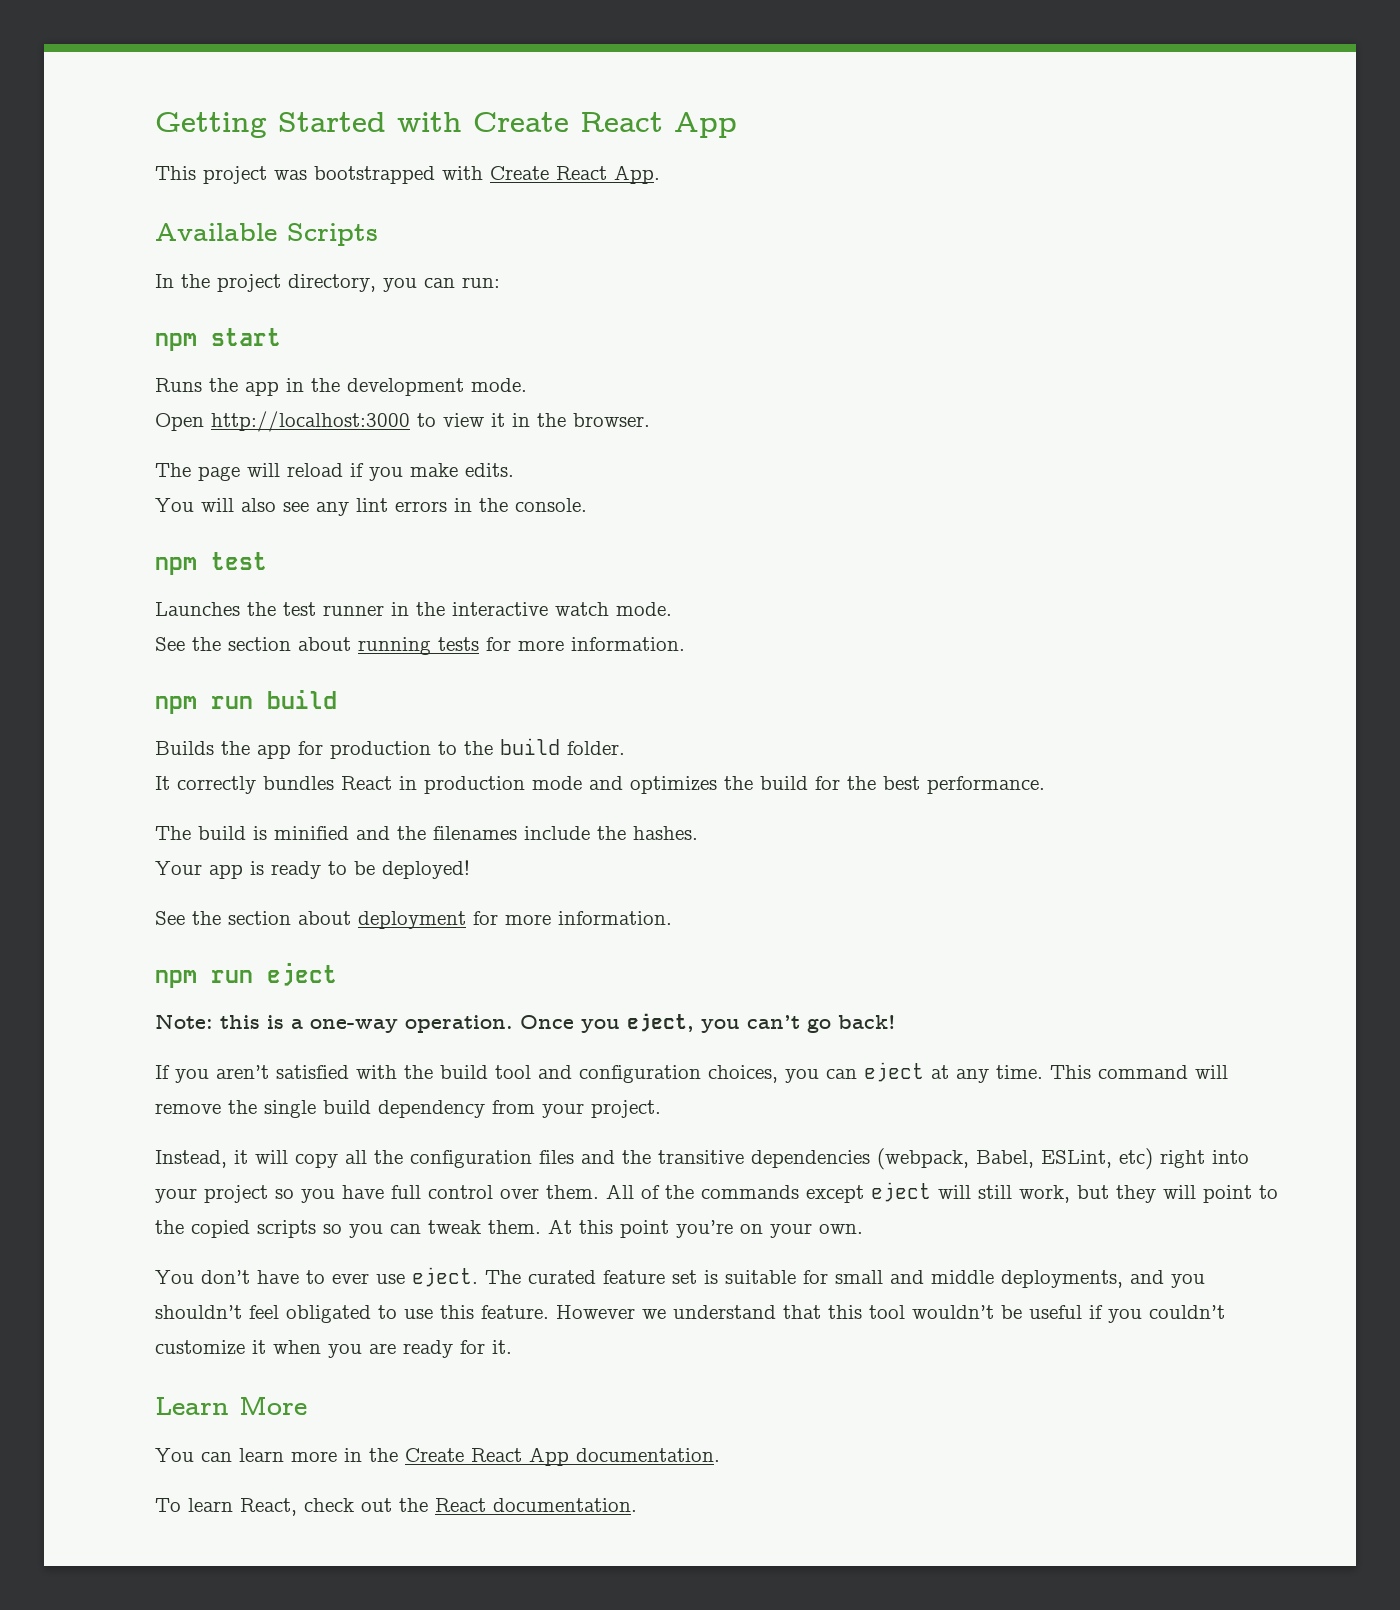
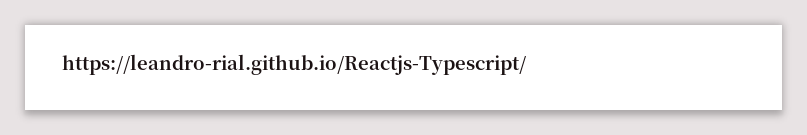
- Getting Started with Create React App
- This project was bootstrapped with Create React App.
- Available Scripts
- In the project directory, you can run:
- npm start
- Runs the app in the development mode.
- Open http://localhost:3000 to view it in the browser.
- The page will reload if you make edits.
- You will also see any lint errors in the console.
- npm test
- Launches the test runner in the interactive watch mode.
- See the section about running tests for more information.
- npm run build
- Builds the app for production to the build folder.
- It correctly bundles React in production mode and optimizes the build for the best performance.
- The build is minified and the filenames include the hashes.
- Your app is ready to be deployed!
- See the section about deployment for more information.
- npm run eject
- Note: this is a one-way operation. Once you eject, you can’t go back!
- If you aren’t satisfied with the build tool and configuration choices, you can eject at any time. This command will remove the single build dependency from your project.
- Instead, it will copy all the configuration files and the transitive dependencies (webpack, Babel, ESLint, etc) right into your project so you have full control over them. All of the commands except eject will still work, but they will point to the copied scripts so you can tweak them. At this point you’re on your own.
- You don’t have to ever use eject. The curated feature set is suitable for small and middle deployments, and you shouldn’t feel obligated to use this feature. However we understand that this tool wouldn’t be useful if you couldn’t customize it when you are ready for it.
- Learn More
- You can learn more in the Create React App documentation.
- To learn React, check out the React documentation.
+ https://leandro-rial.github.io/Reactjs-Typescript/

